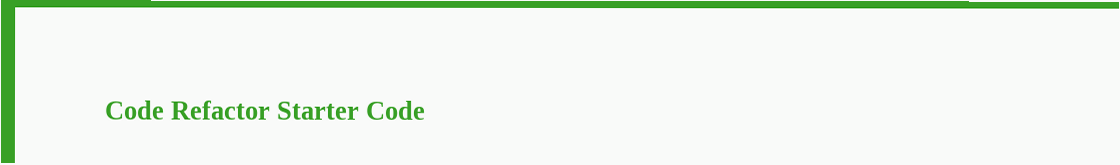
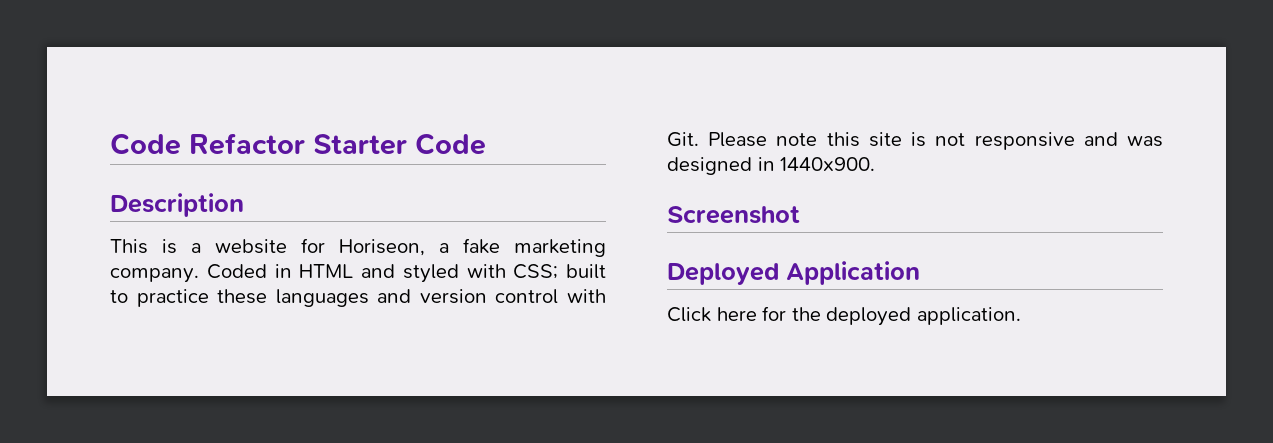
+ Description
+ This is a website for Horiseon, a fake marketing company. Coded in HTML and styled with CSS; built to practice these languages and version control with Git. Please note this site is not responsive and was designed in 1440x900.
+ Screenshot
+ Deployed Application
+ Click here for the deployed application.

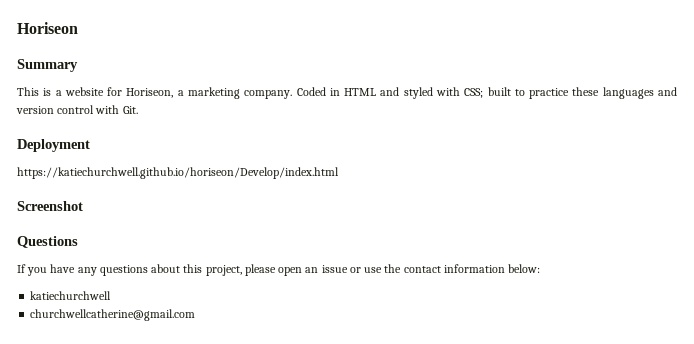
- Code Refactor Starter Code
- Description
+ Horiseon
+ Summary
- This is a website for Horiseon, a fake marketing company.
+ This is a website for Horiseon, a marketing company.
- Coded in HTML and styled with CSS; built to practice these languages and version control with Git. Please note this site is not responsive and was designed in 1440x900.
+ Coded in HTML and styled with CSS; built to practice these languages and version control with Git.
+ Deployment
+ https://katiechurchwell.github.io/horiseon/Develop/index.html
  Screenshot
- Deployed Application
- Click here for the deployed application.
+ Questions
+ If you have any questions about this project, please open an issue or use the contact information below:
+ katiechurchwell
+ churchwellcatherine@gmail.com

